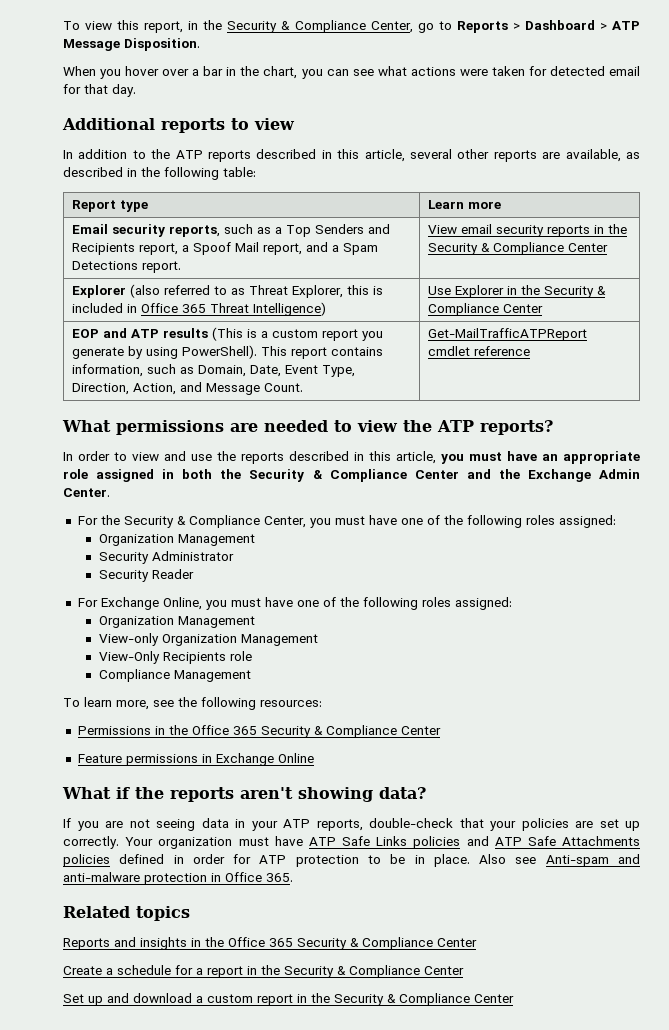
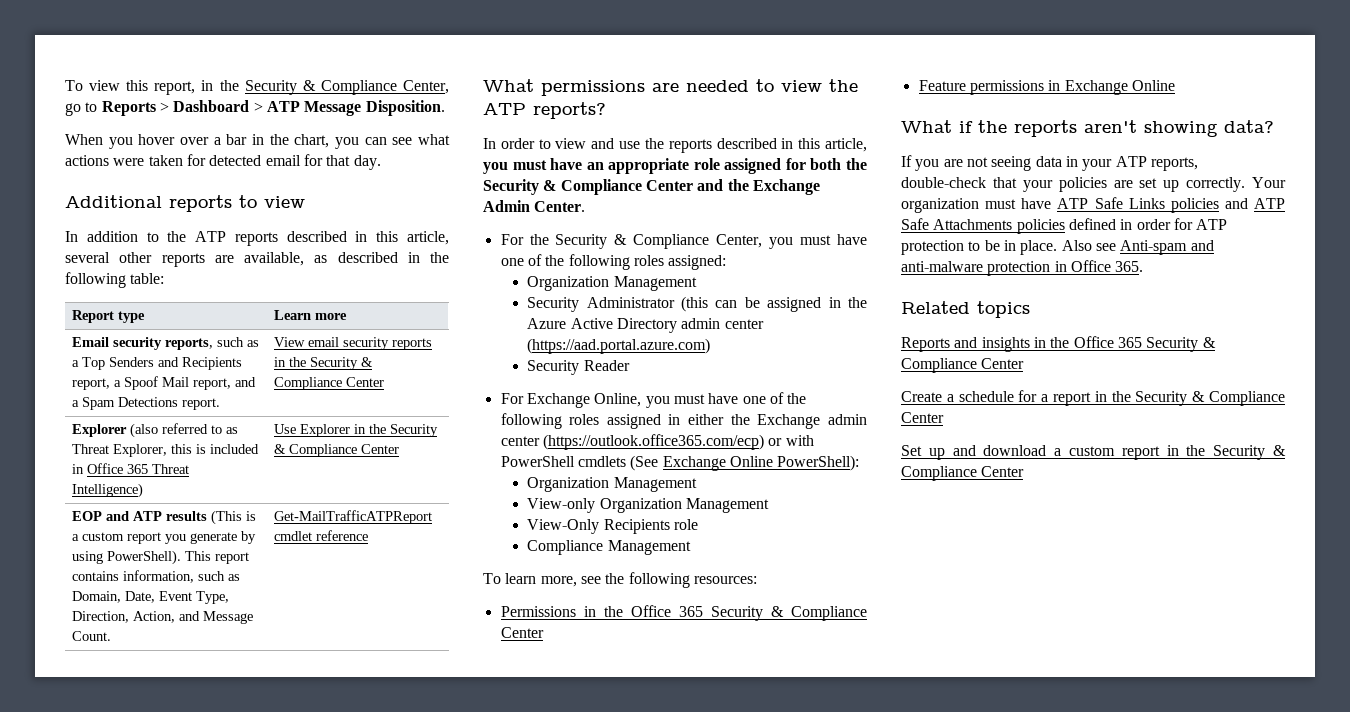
- In order to view and use the reports described in this article, you must have an appropriate role assigned in both the Security & Compliance Center and the Exchange Admin Center.
+ In order to view and use the reports described in this article, you must have an appropriate role assigned for both the Security & Compliance Center and the Exchange Admin Center.
- Security Administrator
+ Security Administrator (this can be assigned in the Azure Active Directory admin center (https://aad.portal.azure.com)
- For Exchange Online, you must have one of the following roles assigned:
+ For Exchange Online, you must have one of the following roles assigned in either the Exchange admin center (https://outlook.office365.com/ecp) or with PowerShell cmdlets (See Exchange Online PowerShell):

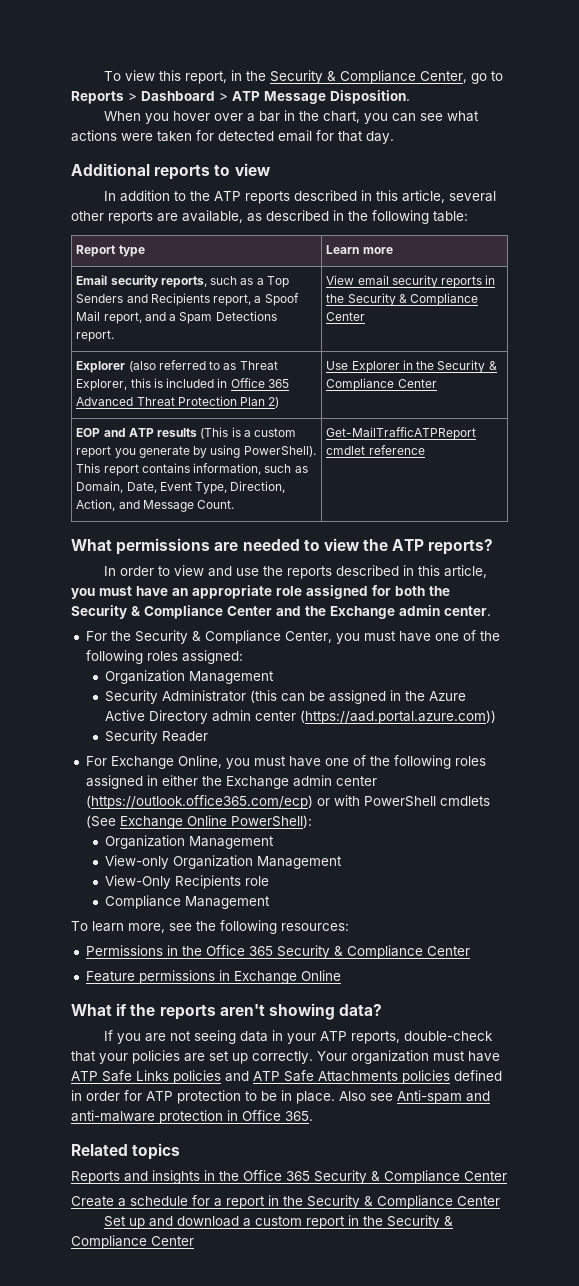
- Explorer (also referred to as Threat Explorer, this is included in Office 365 Threat Intelligence) | Use Explorer in the Security & Compliance Center
+ Explorer (also referred to as Threat Explorer, this is included in Office 365 Advanced Threat Protection Plan 2) | Use Explorer in the Security & Compliance Center
- In order to view and use the reports described in this article, you must have an appropriate role assigned for both the Security & Compliance Center and the Exchange Admin Center.
+ In order to view and use the reports described in this article, you must have an appropriate role assigned for both the Security & Compliance Center and the Exchange admin center.
- Security Administrator (this can be assigned in the Azure Active Directory admin center (https://aad.portal.azure.com)
+ Security Administrator (this can be assigned in the Azure Active Directory admin center (https://aad.portal.azure.com))

